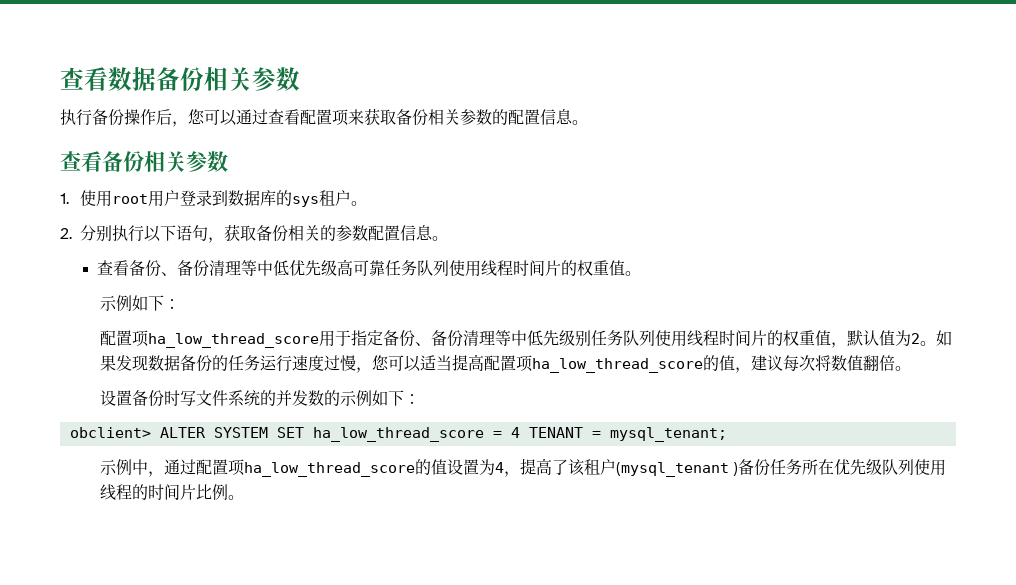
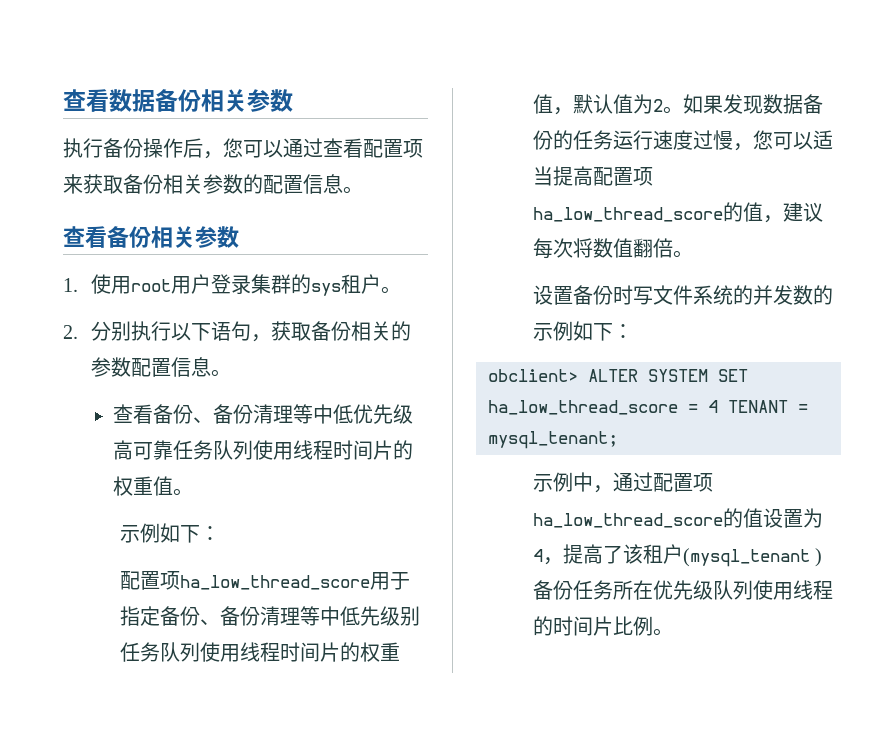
- 1.使用root用户登录到数据库的sys租户。
+ 1.使用root用户登录集群的sys租户。

